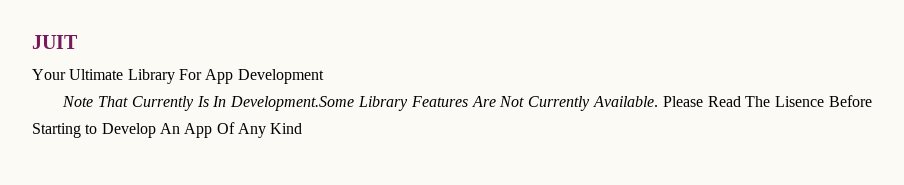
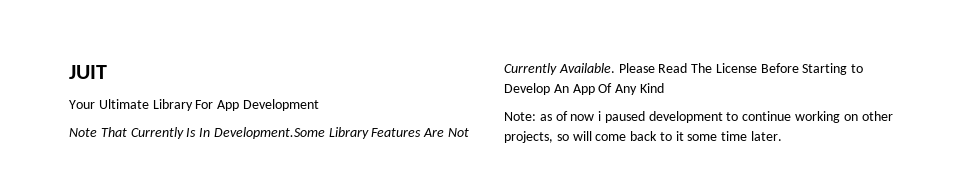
- Please Read The Lisence Before Starting to Develop An App Of Any Kind
+ Please Read The License Before Starting to Develop An App Of Any Kind
+ Note: as of now i paused development to continue working on other projects, so will come back to it some time later.

